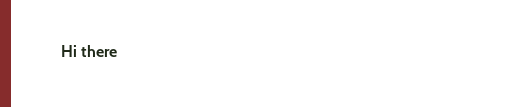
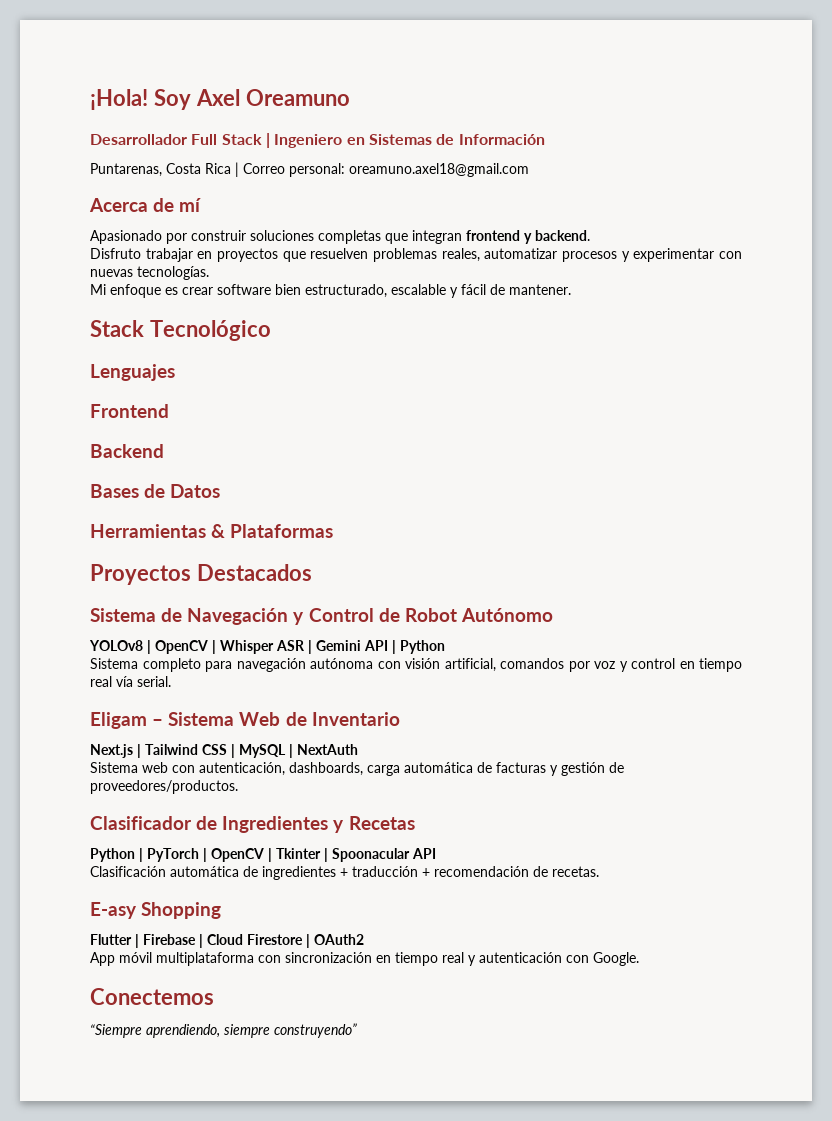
- Hi there
+ ¡Hola! Soy Axel Oreamuno
+ Desarrollador Full Stack | Ingeniero en Sistemas de Información
+ Puntarenas, Costa Rica | Correo personal: oreamuno.axel18@gmail.com
+ Acerca de mí
+ Apasionado por construir soluciones completas que integran frontend y backend.
+ Disfruto trabajar en proyectos que resuelven problemas reales, automatizar procesos y experimentar con nuevas tecnologías.
+ Mi enfoque es crear software bien estructurado, escalable y fácil de mantener.
+ Stack Tecnológico
+ Lenguajes
+ Frontend
+ Backend
+ Bases de Datos
+ Herramientas & Plataformas
+ Proyectos Destacados
+ Sistema de Navegación y Control de Robot Autónomo
+ YOLOv8 | OpenCV | Whisper ASR | Gemini API | Python
+ Sistema completo para navegación autónoma con visión artificial, comandos por voz y control en tiempo real vía serial.
+ Eligam – Sistema Web de Inventario
+ Next.js | Tailwind CSS | MySQL | NextAuth
+ Sistema web con autenticación, dashboards, carga automática de facturas y gestión de proveedores/productos.
+ Clasificador de Ingredientes y Recetas
+ Python | PyTorch | OpenCV | Tkinter | Spoonacular API
+ Clasificación automática de ingredientes + traducción + recomendación de recetas.
+ E-asy Shopping
+ Flutter | Firebase | Cloud Firestore | OAuth2
+ App móvil multiplataforma con sincronización en tiempo real y autenticación con Google.
+ Conectemos
+ “Siempre aprendiendo, siempre construyendo”

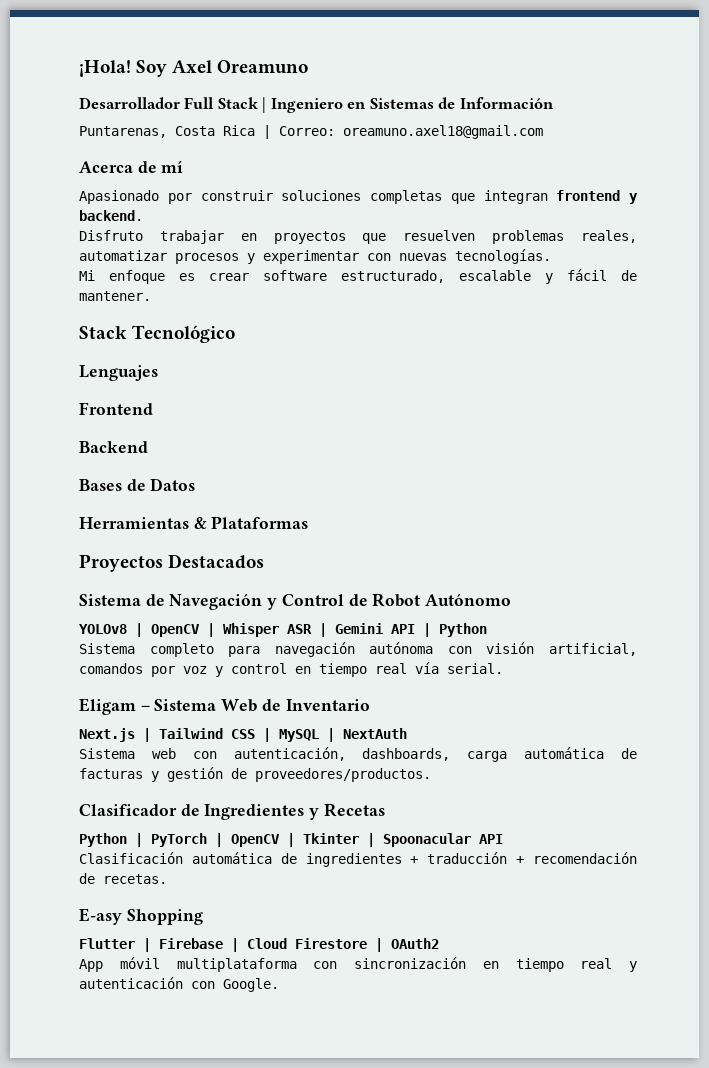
- Puntarenas, Costa Rica | Correo personal: oreamuno.axel18@gmail.com
+ Puntarenas, Costa Rica | Correo: oreamuno.axel18@gmail.com
- Mi enfoque es crear software bien estructurado, escalable y fácil de mantener.
+ Mi enfoque es crear software estructurado, escalable y fácil de mantener.
- Conectemos
- “Siempre aprendiendo, siempre construyendo”

